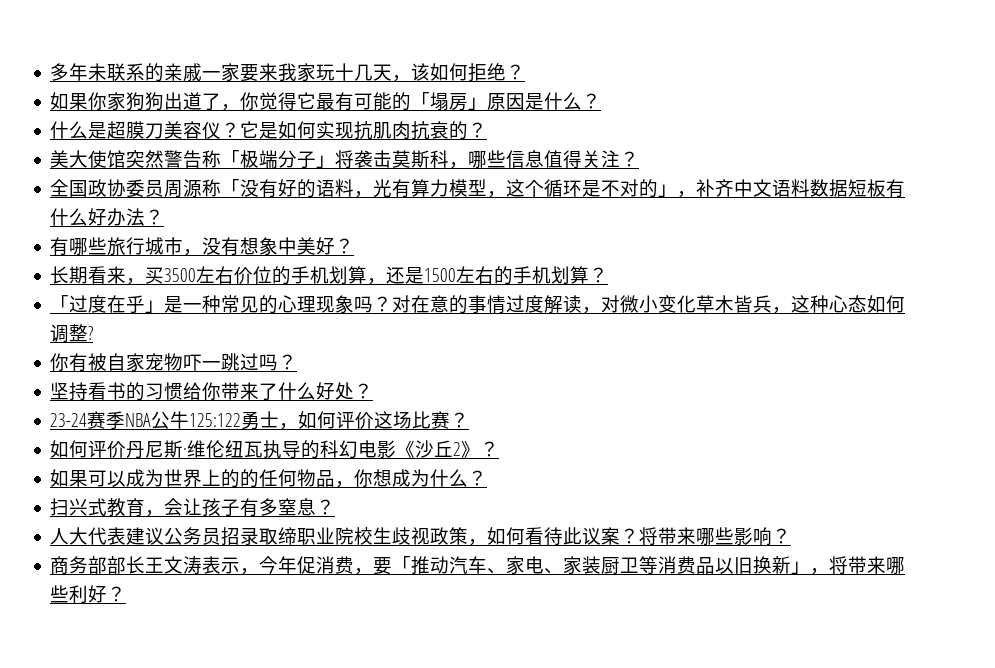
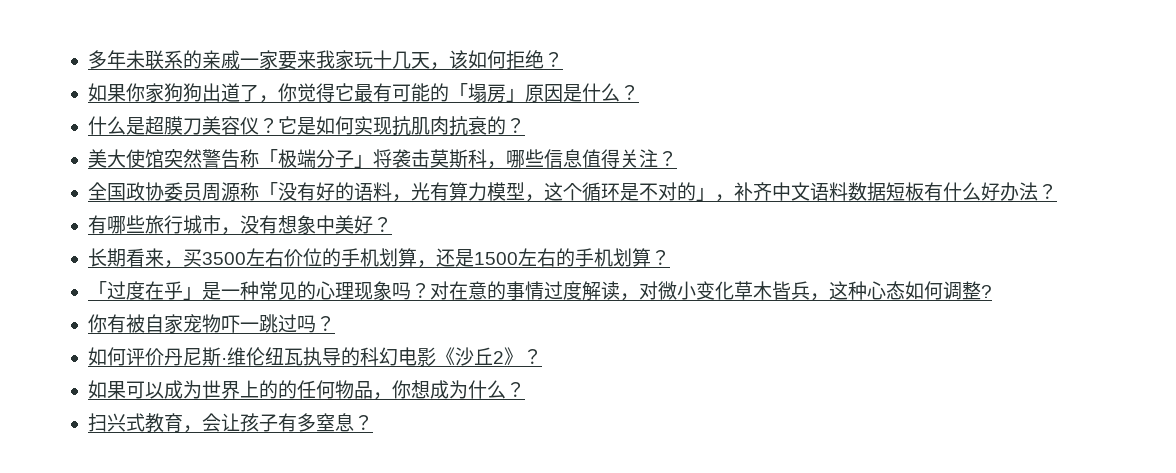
- 坚持看书的习惯给你带来了什么好处？
- 23-24赛季NBA公牛125:122勇士，如何评价这场比赛？
- 人大代表建议公务员招录取缔职业院校生歧视政策，如何看待此议案？将带来哪些影响？
- 商务部部长王文涛表示，今年促消费，要「推动汽车、家电、家装厨卫等消费品以旧换新」，将带来哪些利好？

